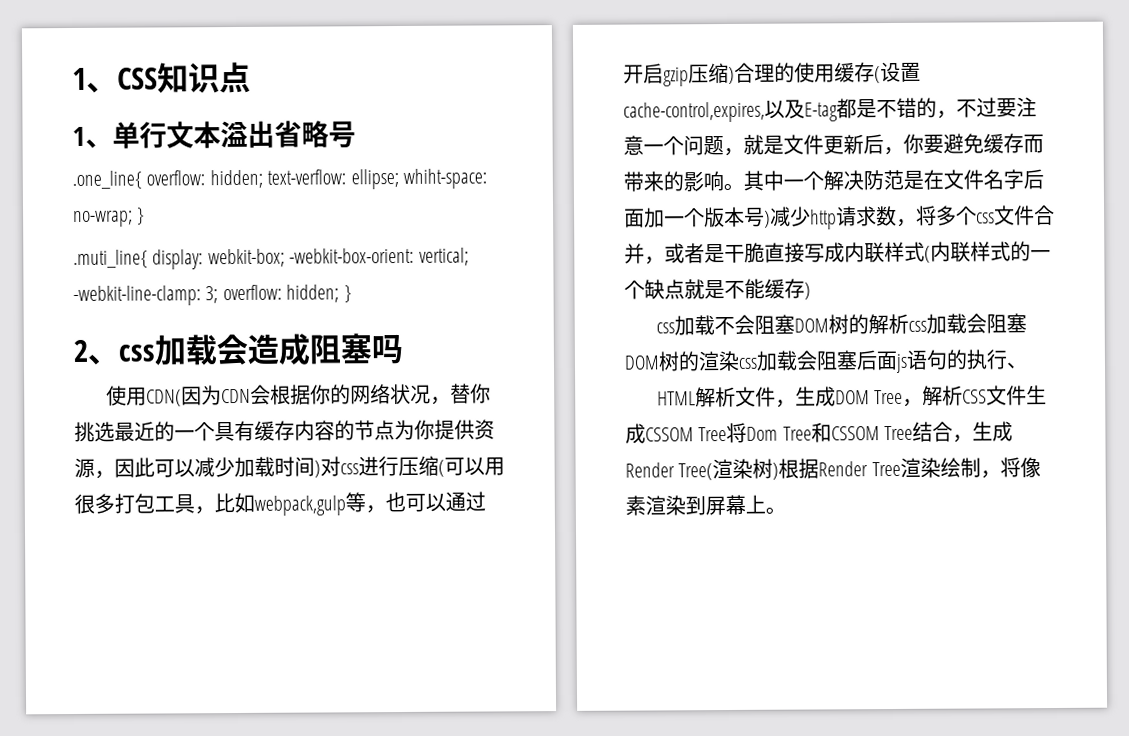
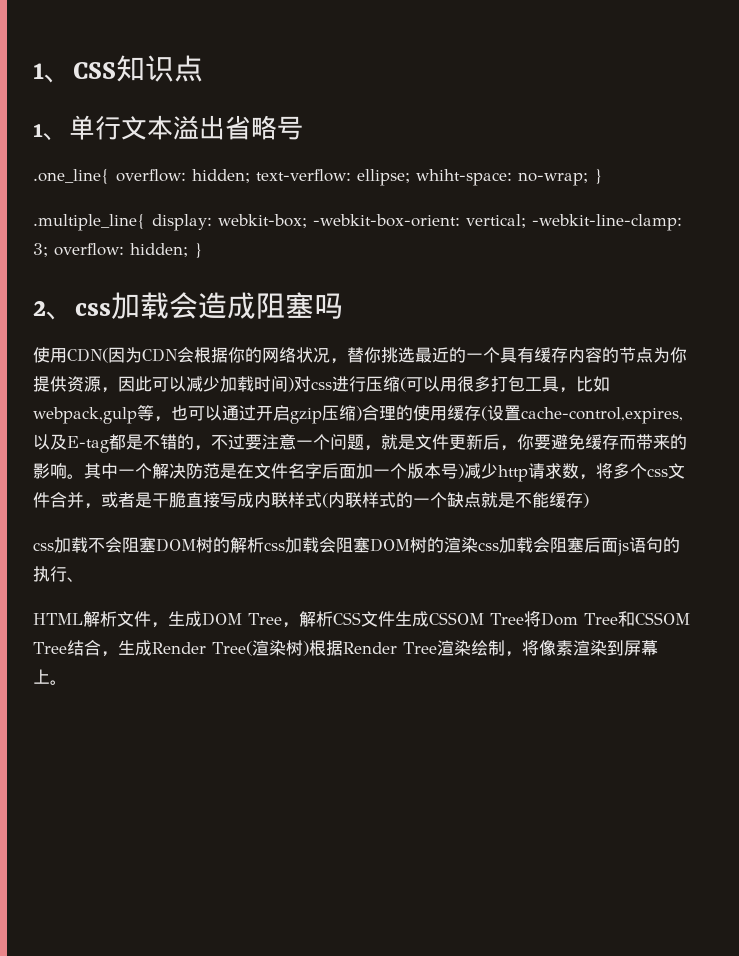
- .muti_line{ display: webkit-box; -webkit-box-orient: vertical; -webkit-line-clamp: 3; overflow: hidden; }
+ .multiple_line{ display: webkit-box; -webkit-box-orient: vertical; -webkit-line-clamp: 3; overflow: hidden; }

